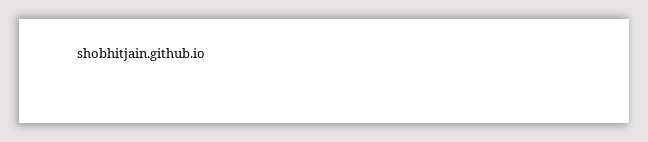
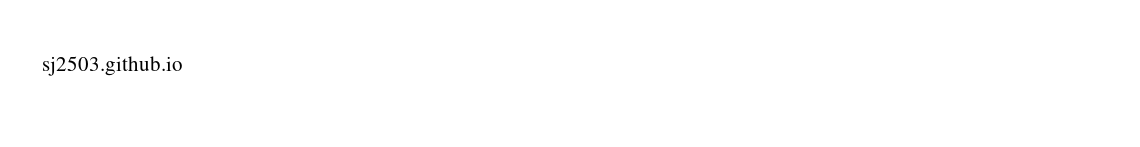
- shobhitjain.github.io
+ sj2503.github.io

